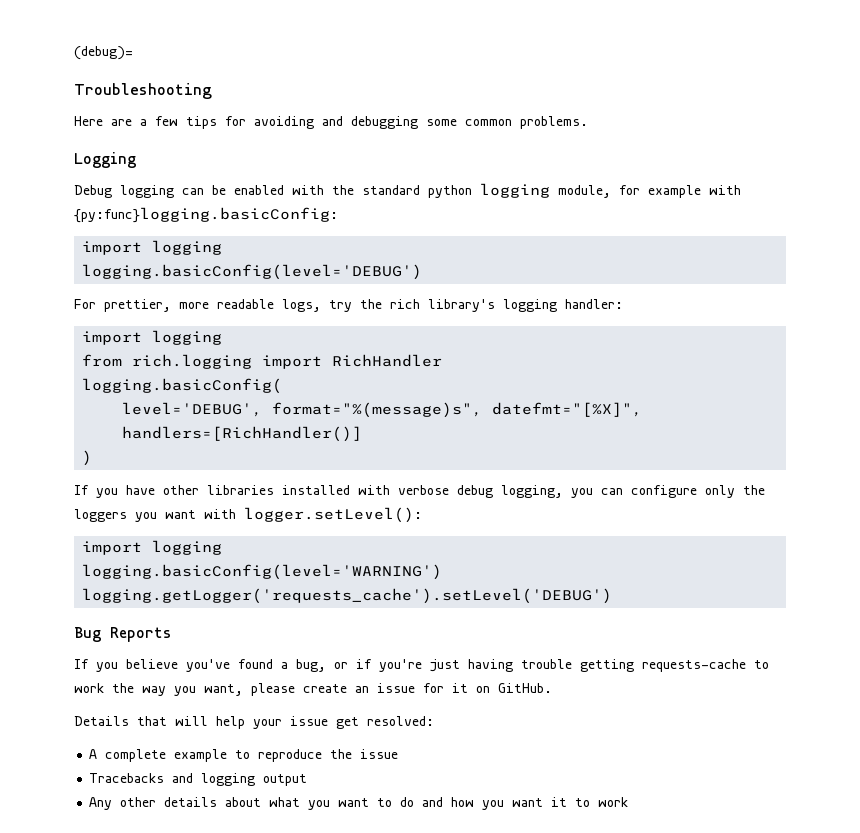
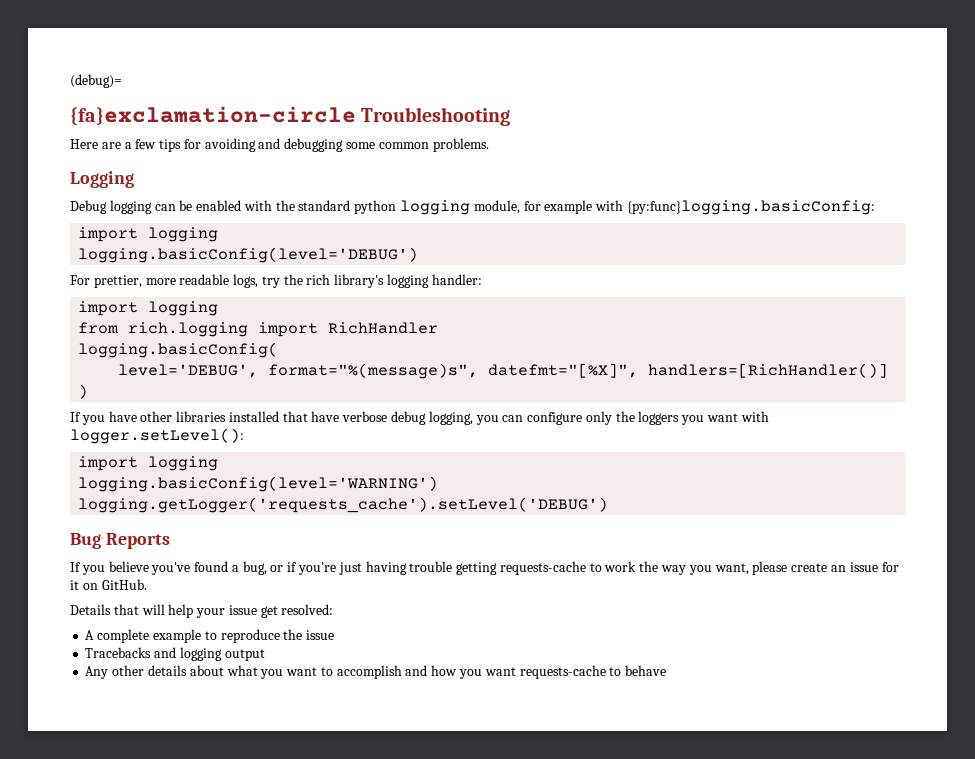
- Troubleshooting
+ {fa}exclamation-circle Troubleshooting
- If you have other libraries installed with verbose debug logging, you can configure only the loggers you want with logger.setLevel():
+ If you have other libraries installed that have verbose debug logging, you can configure only the loggers you want with logger.setLevel():
- Any other details about what you want to do and how you want it to work
+ Any other details about what you want to accomplish and how you want requests-cache to behave

